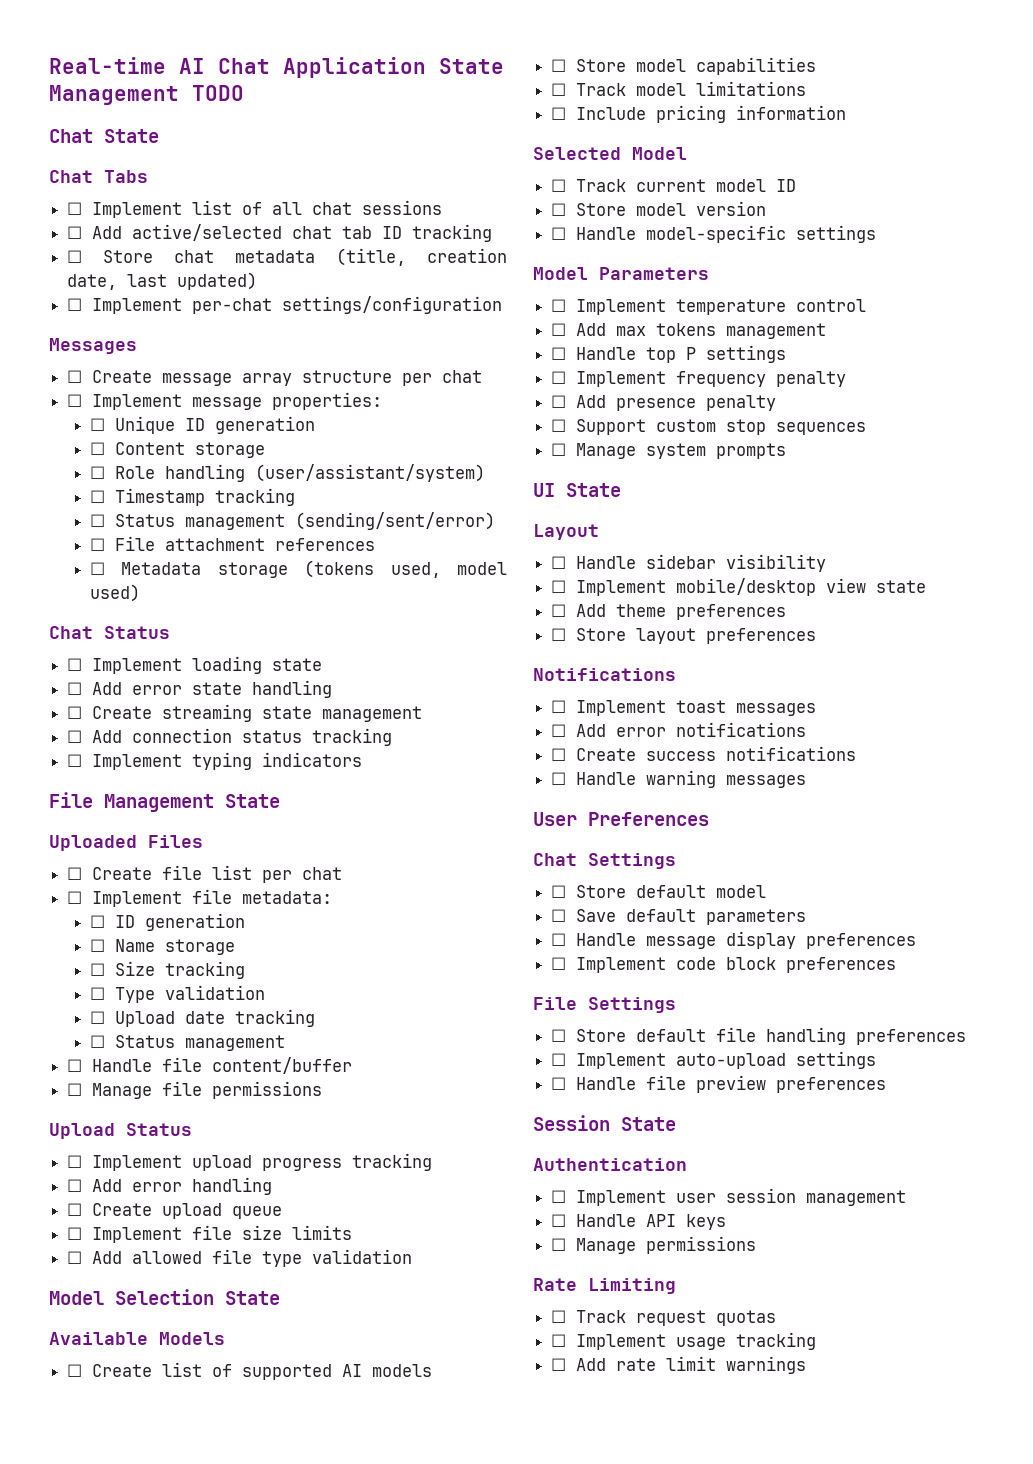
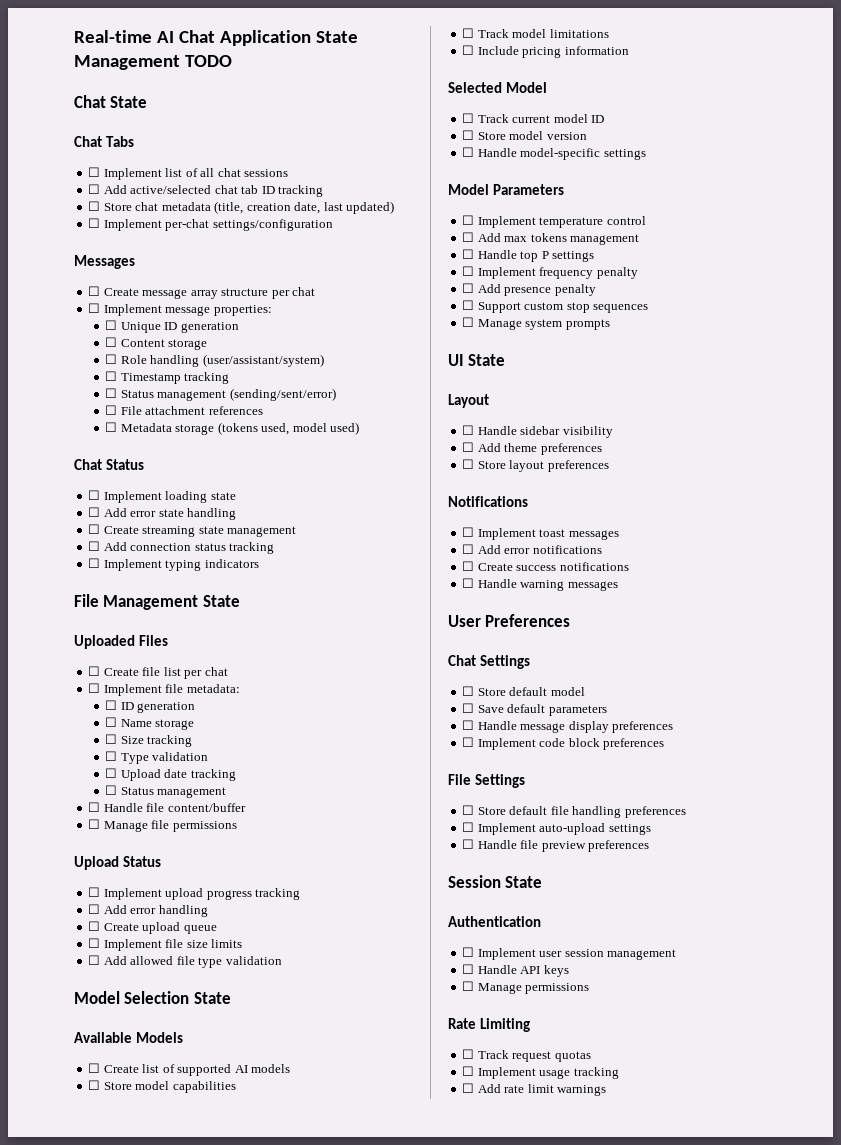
- ☐ Implement mobile/desktop view state

